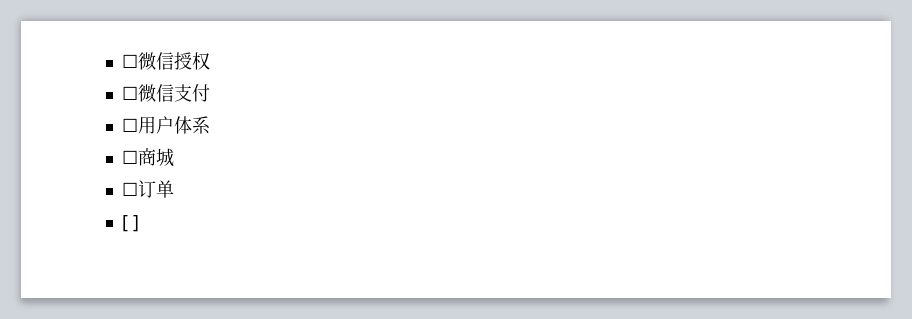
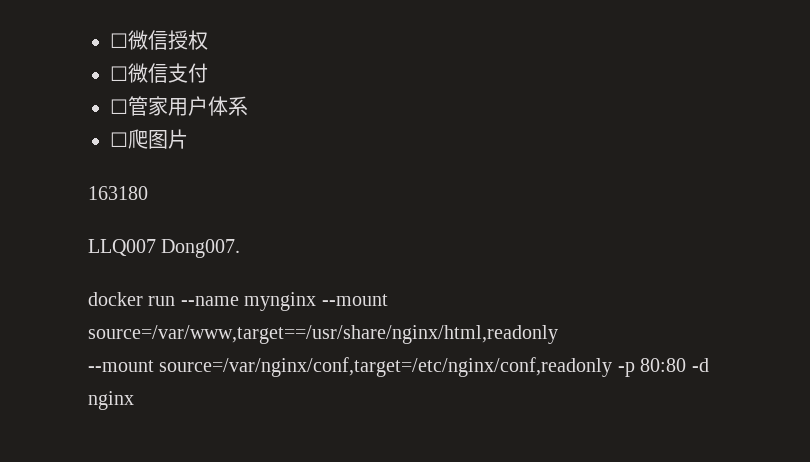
- ☐用户体系
+ ☐管家用户体系
- ☐商城
- ☐订单
- [ ]
+ ☐爬图片
+ 163180
+ LLQ007 Dong007.
+ docker run --name mynginx --mount source=/var/www,target==/usr/share/nginx/html,readonly
+ --mount source=/var/nginx/conf,target=/etc/nginx/conf,readonly -p 80:80 -d nginx

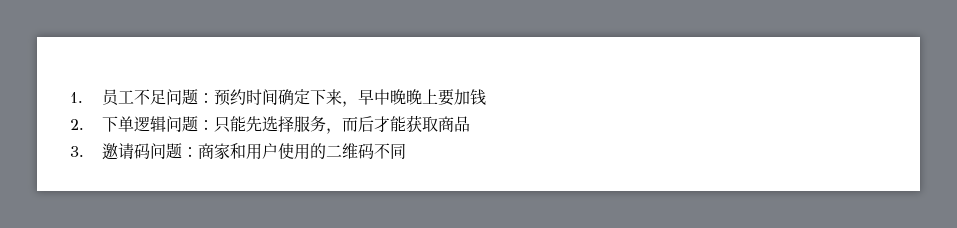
- ☐微信授权
- ☐微信支付
- ☐管家用户体系
- ☐爬图片
- 163180
- LLQ007 Dong007.
- docker run --name mynginx --mount source=/var/www,target==/usr/share/nginx/html,readonly
- --mount source=/var/nginx/conf,target=/etc/nginx/conf,readonly -p 80:80 -d nginx
+ 1.员工不足问题：预约时间确定下来，早中晚晚上要加钱
+ 2.下单逻辑问题：只能先选择服务，而后才能获取商品
+ 3.邀请码问题：商家和用户使用的二维码不同

